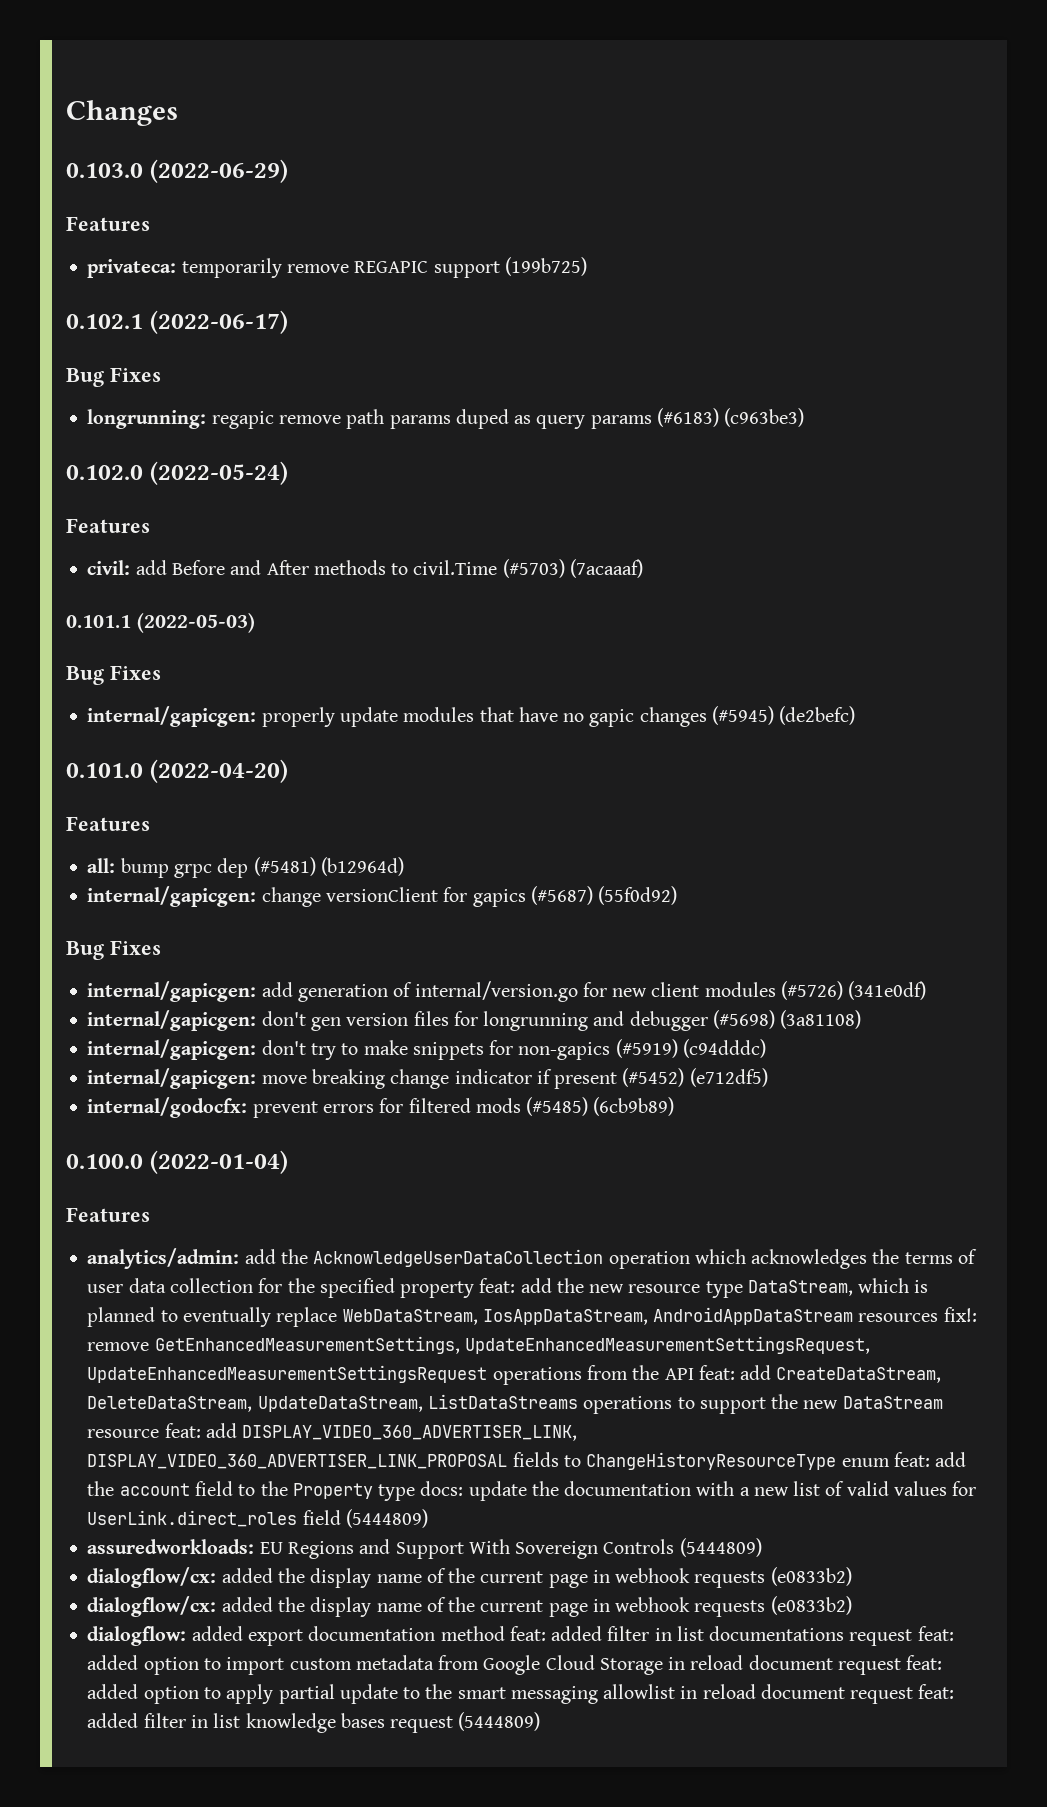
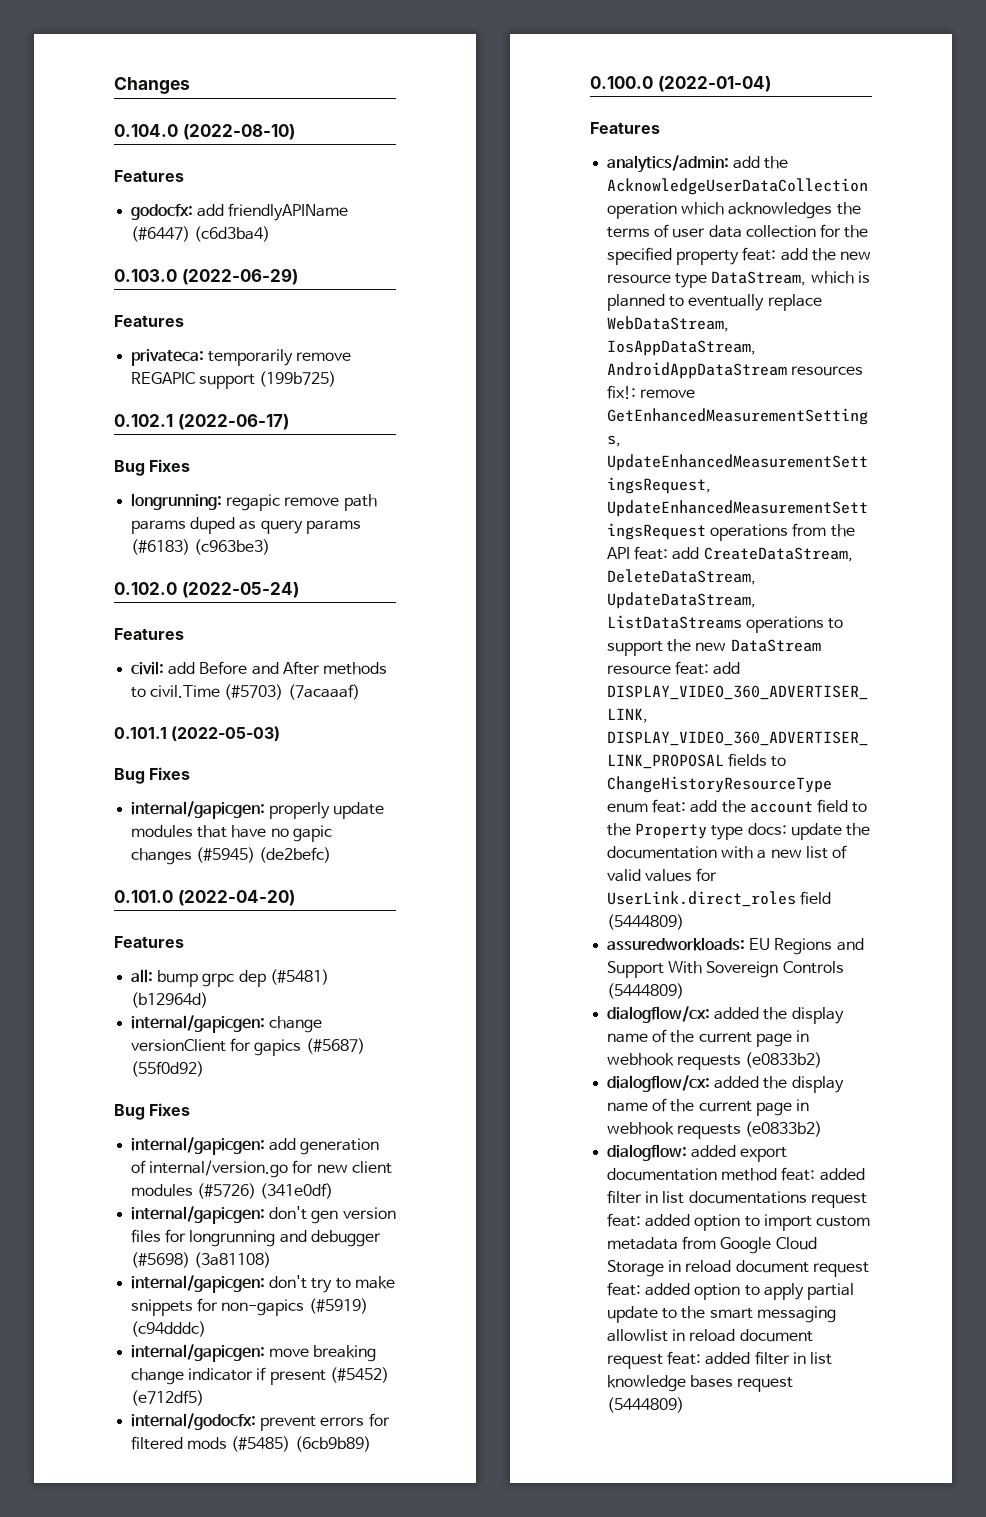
+ 0.104.0 (2022-08-10)
+ Features
+ godocfx: add friendlyAPIName (#6447) (c6d3ba4)

